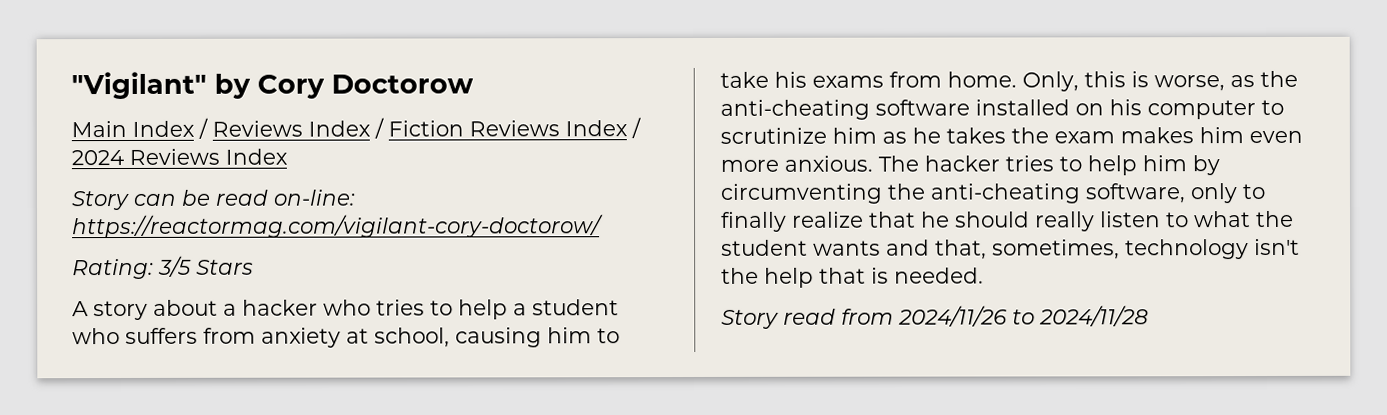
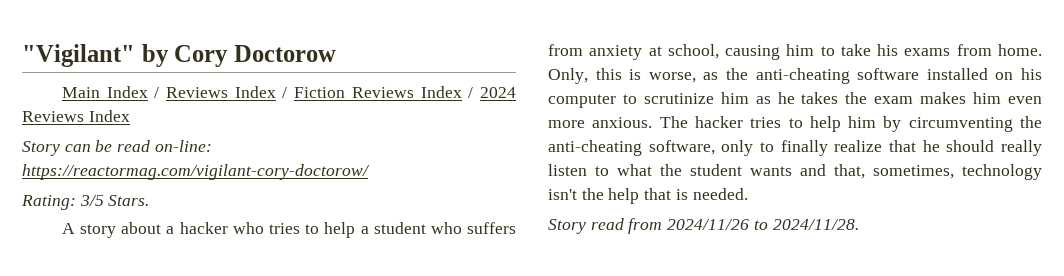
- Rating: 3/5 Stars
+ Rating: 3/5 Stars.
- Story read from 2024/11/26 to 2024/11/28
+ Story read from 2024/11/26 to 2024/11/28.

